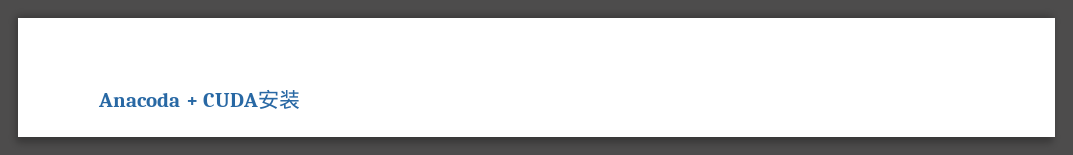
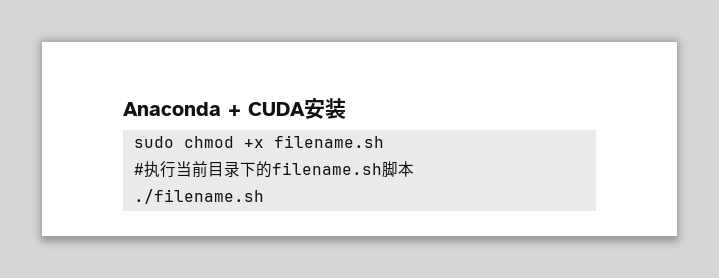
- Anacoda + CUDA安装
+ Anaconda + CUDA安装
+ sudo chmod +x filename.sh
+ #执行当前目录下的filename.sh脚本
+ ./filename.sh

